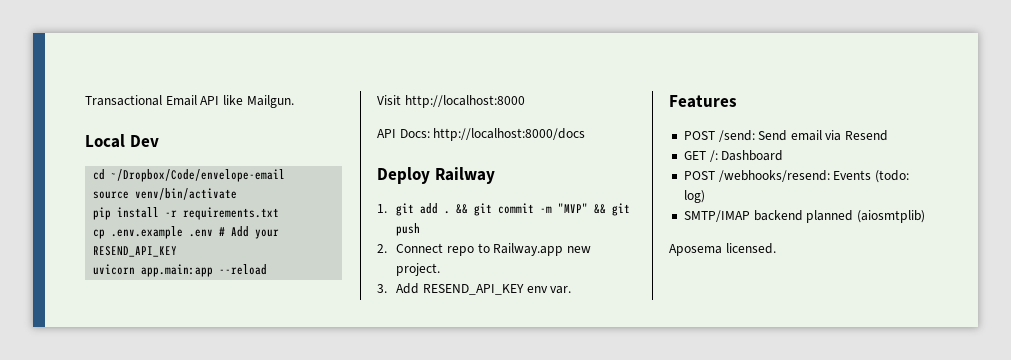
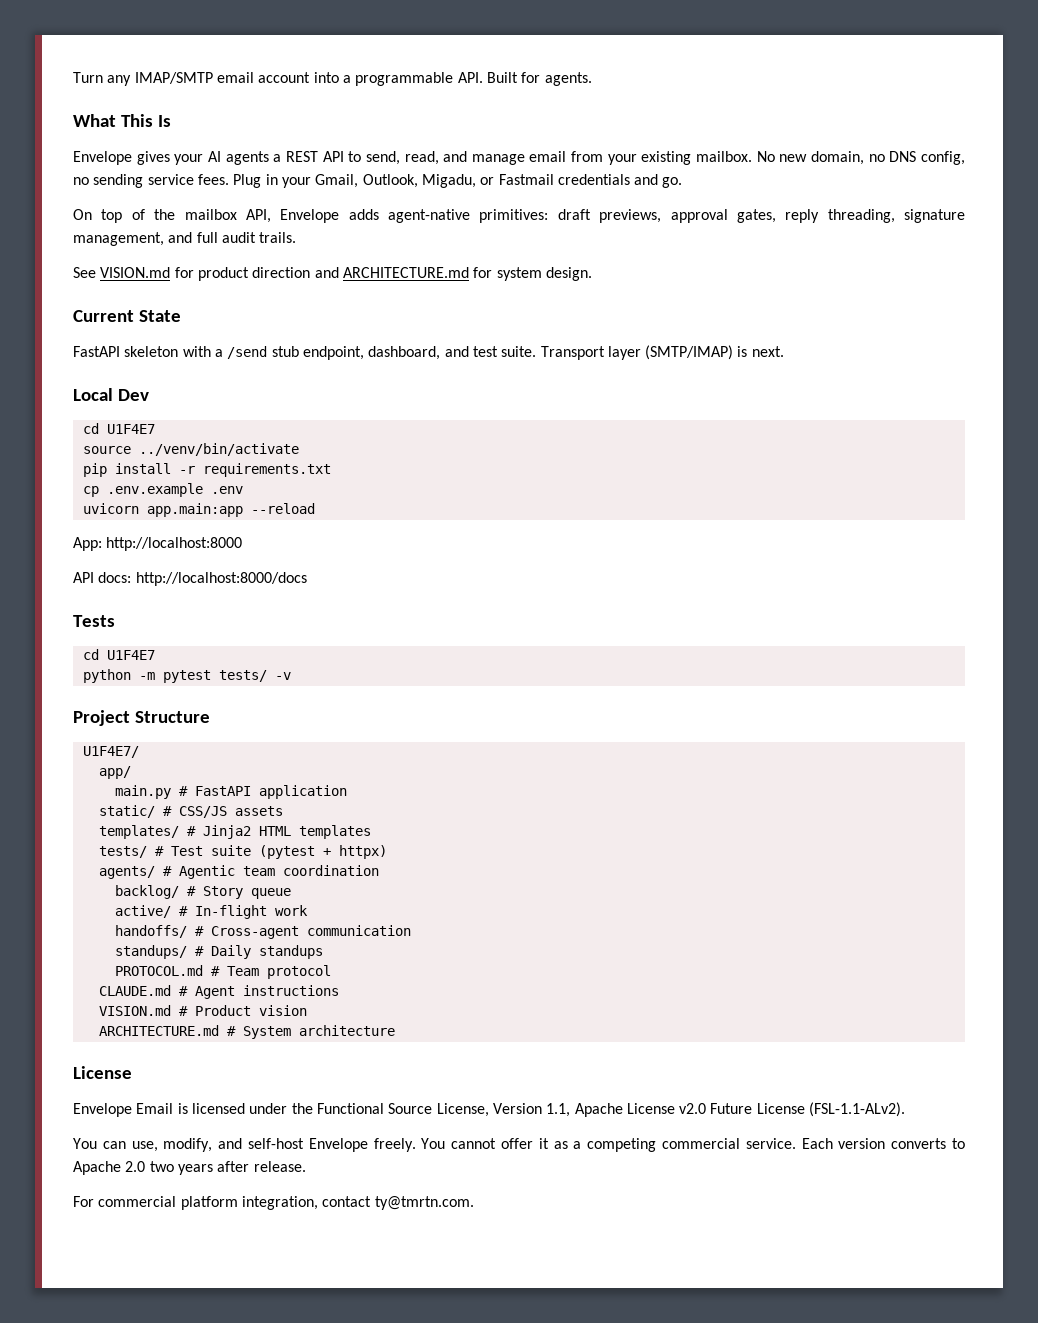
- Transactional Email API like Mailgun.
+ Turn any IMAP/SMTP email account into a programmable API. Built for agents.
+ What This Is
+ Envelope gives your AI agents a REST API to send, read, and manage email from your existing mailbox. No new domain, no DNS config, no sending service fees. Plug in your Gmail, Outlook, Migadu, or Fastmail credentials and go.
+ On top of the mailbox API, Envelope adds agent-native primitives: draft previews, approval gates, reply threading, signature management, and full audit trails.
+ See VISION.md for product direction and ARCHITECTURE.md for system design.
+ Current State
+ FastAPI skeleton with a /send stub endpoint, dashboard, and test suite. Transport layer (SMTP/IMAP) is next.
  Local Dev
- cd ~/Dropbox/Code/envelope-email
+ cd U1F4E7
- source venv/bin/activate
+ source ../venv/bin/activate
- cp .env.example .env # Add your RESEND_API_KEY
+ cp .env.example .env
- Visit http://localhost:8000
+ App: http://localhost:8000
- API Docs: http://localhost:8000/docs
+ API docs: http://localhost:8000/docs
- Deploy Railway
- 1. git add . && git commit -m "MVP" && git push
- 2. Connect repo to Railway.app new project.
- 3. Add RESEND_API_KEY env var.
- Features
- POST /send: Send email via Resend
- GET /: Dashboard
- POST /webhooks/resend: Events (todo: log)
- SMTP/IMAP backend planned (aiosmtplib)
- Aposema licensed.
+ Tests
+ cd U1F4E7
+ python -m pytest tests/ -v
+ Project Structure
+ U1F4E7/
+ app/
+ main.py # FastAPI application
+ static/ # CSS/JS assets
+ templates/ # Jinja2 HTML templates
+ tests/ # Test suite (pytest + httpx)
+ agents/ # Agentic team coordination
+ backlog/ # Story queue
+ active/ # In-flight work
+ handoffs/ # Cross-agent communication
+ standups/ # Daily standups
+ PROTOCOL.md # Team protocol
+ CLAUDE.md # Agent instructions
+ VISION.md # Product vision
+ ARCHITECTURE.md # System architecture
+ License
+ Envelope Email is licensed under the Functional Source License, Version 1.1, Apache License v2.0 Future License (FSL-1.1-ALv2).
+ You can use, modify, and self-host Envelope freely. You cannot offer it as a competing commercial service. Each version converts to Apache 2.0 two years after release.
+ For commercial platform integration, contact ty@tmrtn.com.

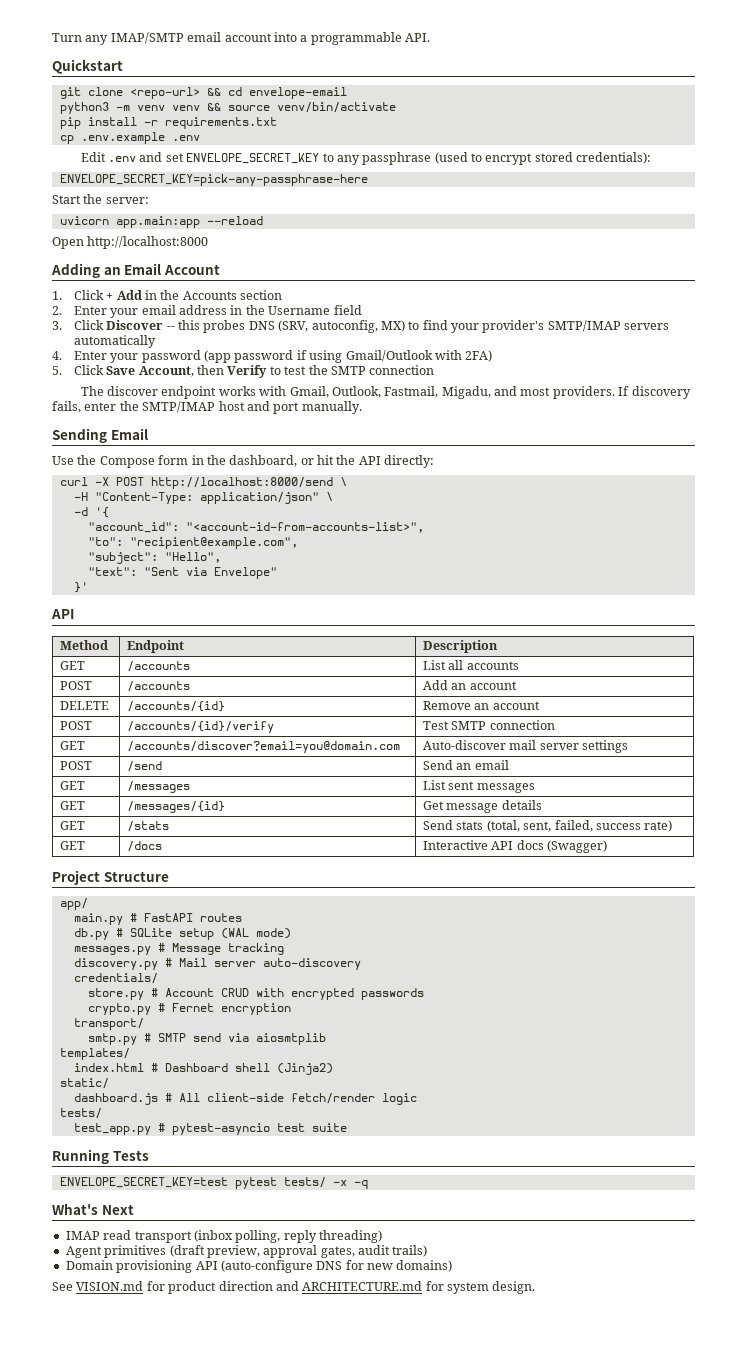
- Turn any IMAP/SMTP email account into a programmable API. Built for agents.
- What This Is
- Envelope gives your AI agents a REST API to send, read, and manage email from your existing mailbox. No new domain, no DNS config, no sending service fees. Plug in your Gmail, Outlook, Migadu, or Fastmail credentials and go.
- On top of the mailbox API, Envelope adds agent-native primitives: draft previews, approval gates, reply threading, signature management, and full audit trails.
+ Turn any IMAP/SMTP email account into a programmable API.
+ Quickstart
+ git clone <repo-url> && cd envelope-email
+ python3 -m venv venv && source venv/bin/activate
+ pip install -r requirements.txt
+ cp .env.example .env
+ Edit .env and set ENVELOPE_SECRET_KEY to any passphrase (used to encrypt stored credentials):
+ ENVELOPE_SECRET_KEY=pick-any-passphrase-here
+ Start the server:
+ uvicorn app.main:app --reload
+ Open http://localhost:8000
+ Adding an Email Account
+ 1. Click + Add in the Accounts section
+ 2. Enter your email address in the Username field
+ 3. Click Discover -- this probes DNS (SRV, autoconfig, MX) to find your provider's SMTP/IMAP servers automatically
+ 4. Enter your password (app password if using Gmail/Outlook with 2FA)
+ 5. Click Save Account, then Verify to test the SMTP connection
+ The discover endpoint works with Gmail, Outlook, Fastmail, Migadu, and most providers. If discovery fails, enter the SMTP/IMAP host and port manually.
+ Sending Email
+ Use the Compose form in the dashboard, or hit the API directly:
+ curl -X POST http://localhost:8000/send \
+ -H "Content-Type: application/json" \
+ -d '{
+ "account_id": "<account-id-from-accounts-list>",
+ "to": "recipient@example.com",
+ "subject": "Hello",
+ "text": "Sent via Envelope"
+ }'
+ API
+ Method | Endpoint | Description
+ GET | /accounts | List all accounts
+ POST | /accounts | Add an account
+ DELETE | /accounts/{id} | Remove an account
+ POST | /accounts/{id}/verify | Test SMTP connection
+ GET | /accounts/discover?email=you@domain.com | Auto-discover mail server settings
+ POST | /send | Send an email
+ GET | /messages | List sent messages
+ GET | /messages/{id} | Get message details
+ GET | /stats | Send stats (total, sent, failed, success rate)
+ GET | /docs | Interactive API docs (Swagger)
+ Project Structure
+ app/
+ main.py # FastAPI routes
+ db.py # SQLite setup (WAL mode)
+ messages.py # Message tracking
+ discovery.py # Mail server auto-discovery
+ credentials/
+ store.py # Account CRUD with encrypted passwords
+ crypto.py # Fernet encryption
+ transport/
+ smtp.py # SMTP send via aiosmtplib
+ templates/
+ index.html # Dashboard shell (Jinja2)
+ static/
+ dashboard.js # All client-side fetch/render logic
+ tests/
+ test_app.py # pytest-asyncio test suite
+ Running Tests
+ ENVELOPE_SECRET_KEY=test pytest tests/ -x -q
+ What's Next
+ IMAP read transport (inbox polling, reply threading)
+ Agent primitives (draft preview, approval gates, audit trails)
+ Domain provisioning API (auto-configure DNS for new domains)
- Current State
- FastAPI skeleton with a /send stub endpoint, dashboard, and test suite. Transport layer (SMTP/IMAP) is next.
- Local Dev
- cd U1F4E7
- source ../venv/bin/activate
- pip install -r requirements.txt
- cp .env.example .env
- uvicorn app.main:app --reload
- App: http://localhost:8000
- API docs: http://localhost:8000/docs
- Tests
- cd U1F4E7
- python -m pytest tests/ -v
- Project Structure
- U1F4E7/
- app/
- main.py # FastAPI application
- static/ # CSS/JS assets
- templates/ # Jinja2 HTML templates
- tests/ # Test suite (pytest + httpx)
- agents/ # Agentic team coordination
- backlog/ # Story queue
- active/ # In-flight work
- handoffs/ # Cross-agent communication
- standups/ # Daily standups
- PROTOCOL.md # Team protocol
- CLAUDE.md # Agent instructions
- VISION.md # Product vision
- ARCHITECTURE.md # System architecture
- License
- Envelope Email is licensed under the Functional Source License, Version 1.1, Apache License v2.0 Future License (FSL-1.1-ALv2).
- You can use, modify, and self-host Envelope freely. You cannot offer it as a competing commercial service. Each version converts to Apache 2.0 two years after release.
- For commercial platform integration, contact ty@tmrtn.com.

